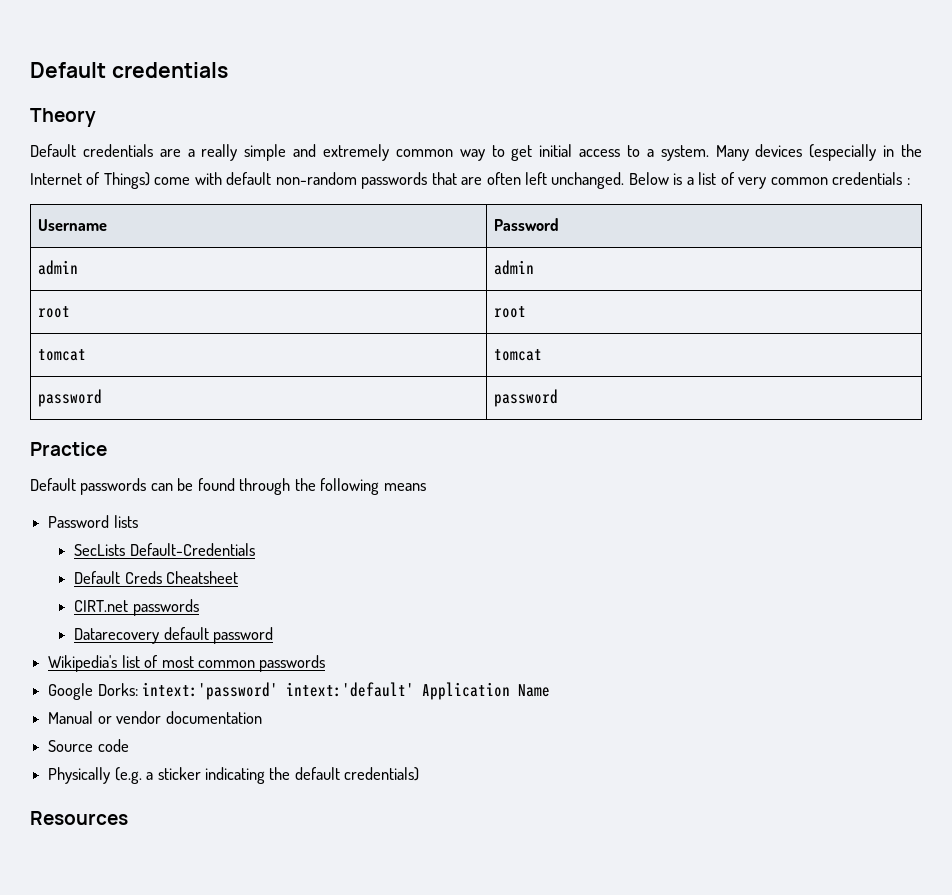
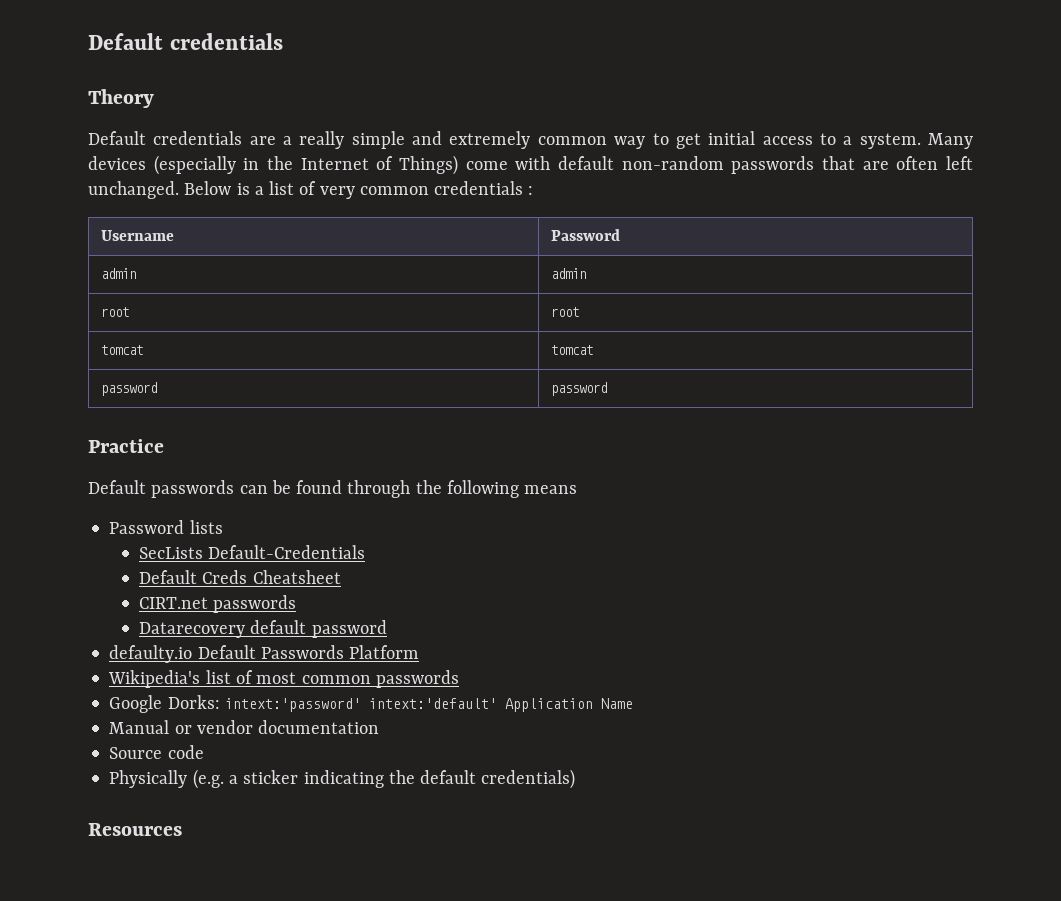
+ defaulty.io Default Passwords Platform

